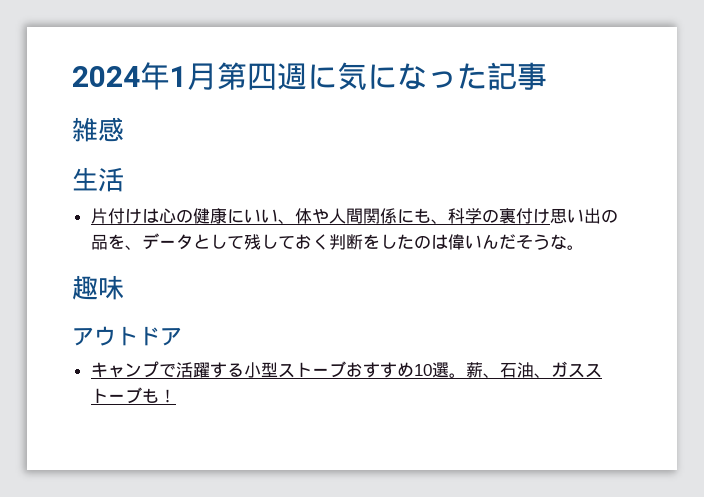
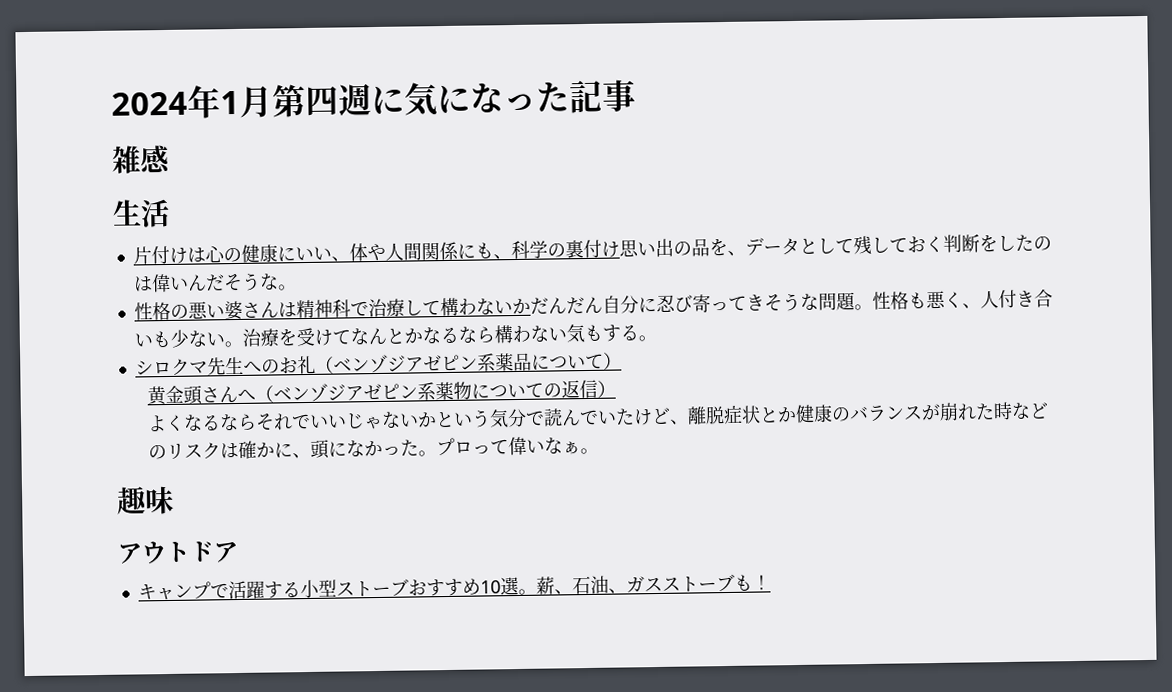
+ 性格の悪い婆さんは精神科で治療して構わないかだんだん自分に忍び寄ってきそうな問題。性格も悪く、人付き合いも少ない。治療を受けてなんとかなるなら構わない気もする。
+ シロクマ先生へのお礼（ベンゾジアゼピン系薬品について）
+ 黄金頭さんへ（ベンゾジアゼピン系薬物についての返信）
+ よくなるならそれでいいじゃないかという気分で読んでいたけど、離脱症状とか健康のバランスが崩れた時などのリスクは確かに、頭になかった。プロって偉いなぁ。

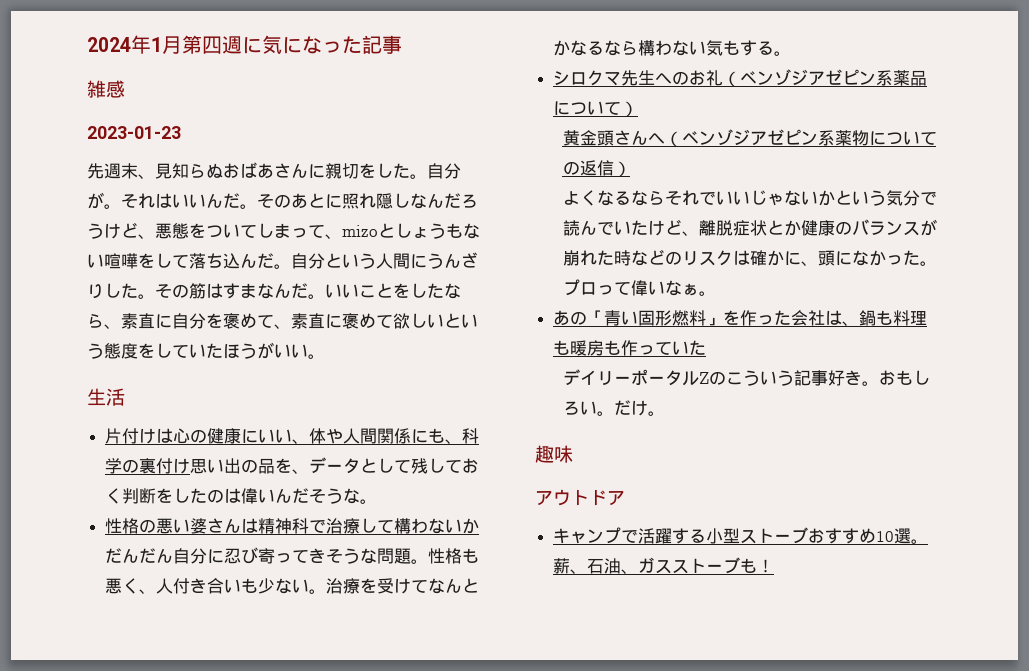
+ 2023-01-23
+ 先週末、見知らぬおばあさんに親切をした。自分が。それはいいんだ。そのあとに照れ隠しなんだろうけど、悪態をついてしまって、mizoとしょうもない喧嘩をして落ち込んだ。自分という人間にうんざりした。その筋はすまなんだ。いいことをしたなら、素直に自分を褒めて、素直に褒めて欲しいという態度をしていたほうがいい。
+ あの「青い固形燃料」を作った会社は、鍋も料理も暖房も作っていた
+ デイリーポータルZのこういう記事好き。おもしろい。だけ。

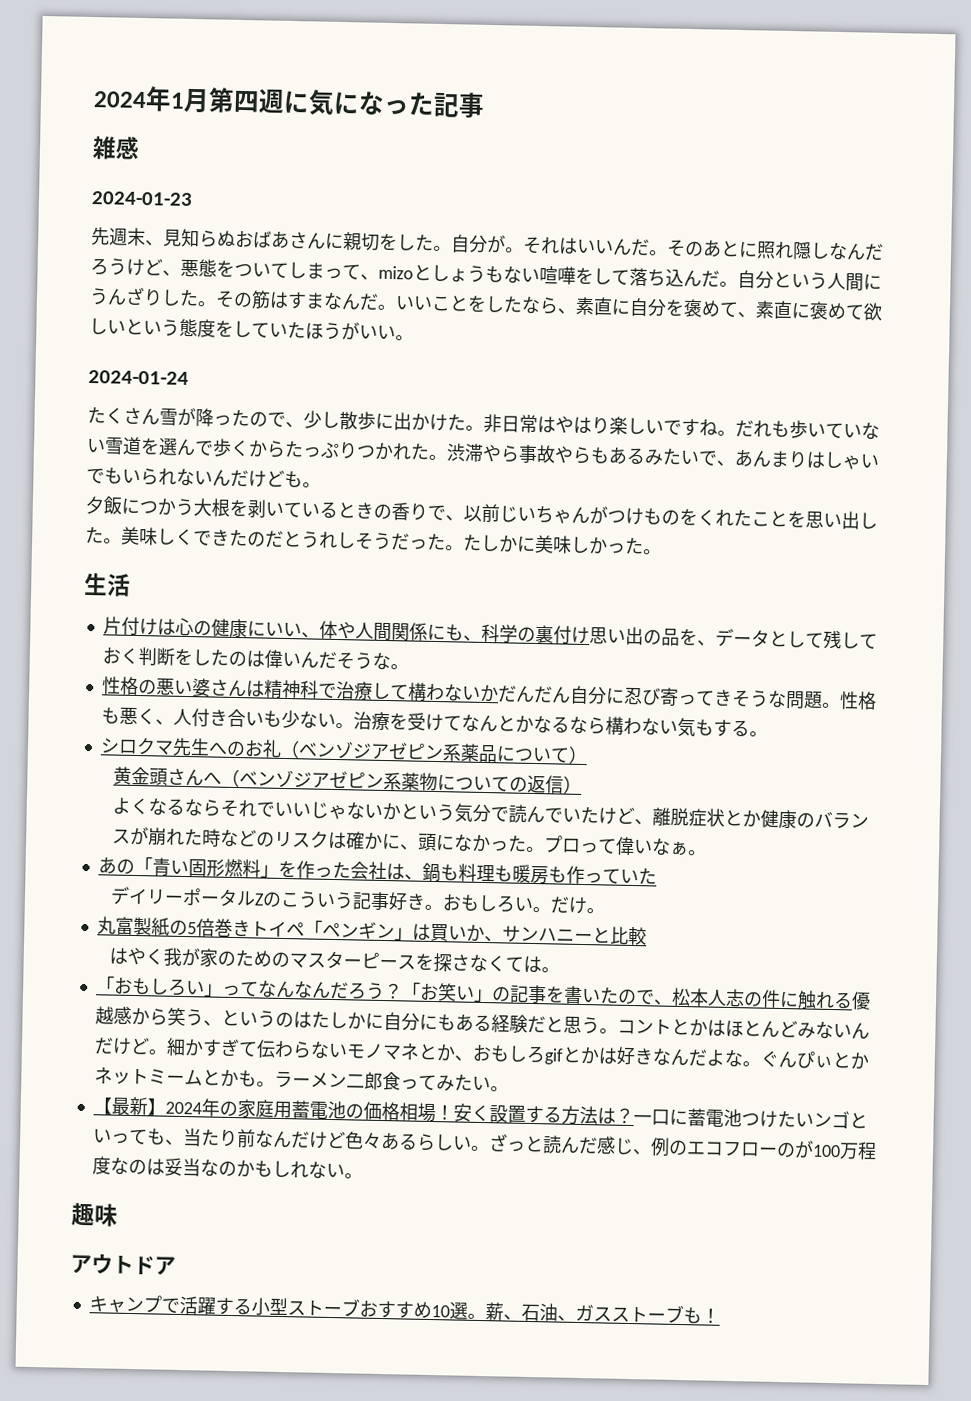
- 2023-01-23
+ 2024-01-23
+ 2024-01-24
+ たくさん雪が降ったので、少し散歩に出かけた。非日常はやはり楽しいですね。だれも歩いていない雪道を選んで歩くからたっぷりつかれた。渋滞やら事故やらもあるみたいで、あんまりはしゃいでもいられないんだけども。
+ 夕飯につかう大根を剥いているときの香りで、以前じいちゃんがつけものをくれたことを思い出した。美味しくできたのだとうれしそうだった。たしかに美味しかった。
+ 丸富製紙の5倍巻きトイペ「ペンギン」は買いか、サンハニーと比較
+ はやく我が家のためのマスターピースを探さなくては。
+ 「おもしろい」ってなんなんだろう？「お笑い」の記事を書いたので、松本人志の件に触れる優越感から笑う、というのはたしかに自分にもある経験だと思う。コントとかはほとんどみないんだけど。細かすぎて伝わらないモノマネとか、おもしろgifとかは好きなんだよな。ぐんぴぃとかネットミームとかも。ラーメン二郎食ってみたい。
+ 【最新】2024年の家庭用蓄電池の価格相場！安く設置する方法は？一口に蓄電池つけたいンゴといっても、当たり前なんだけど色々あるらしい。ざっと読んだ感じ、例のエコフローのが100万程度なのは妥当なのかもしれない。

